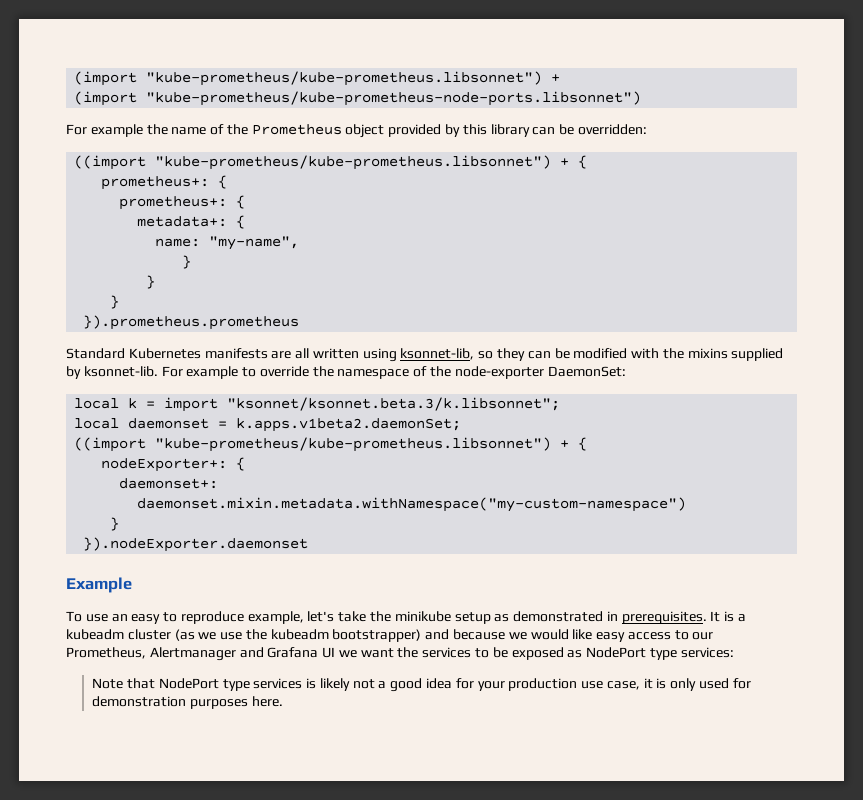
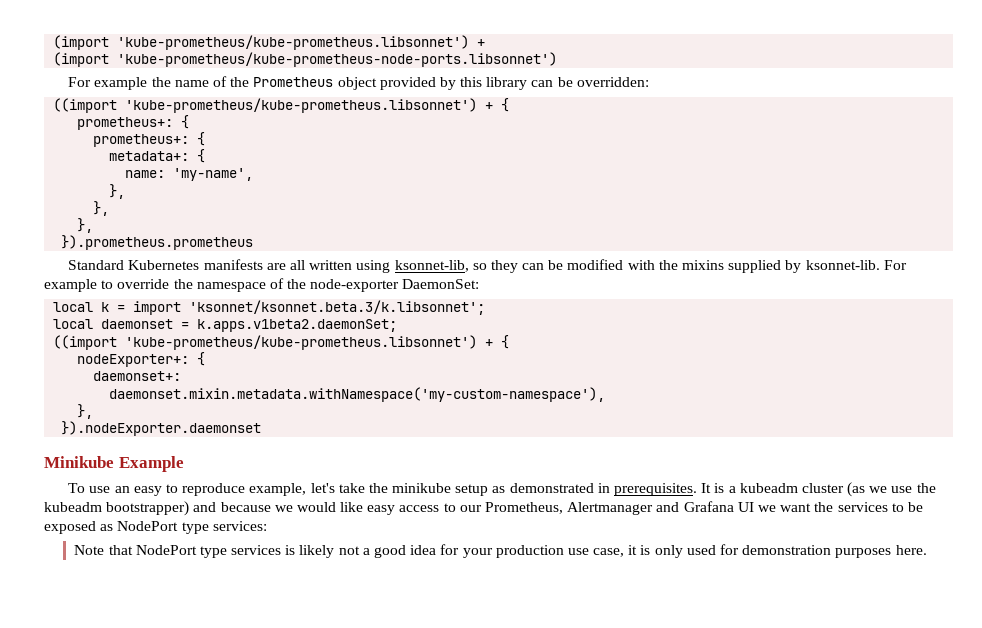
- (import "kube-prometheus/kube-prometheus.libsonnet") +
+ (import 'kube-prometheus/kube-prometheus.libsonnet') +
- (import "kube-prometheus/kube-prometheus-node-ports.libsonnet")
+ (import 'kube-prometheus/kube-prometheus-node-ports.libsonnet')
  For example the name of the Prometheus object provided by this library can be overridden:
- ((import "kube-prometheus/kube-prometheus.libsonnet") + {
+ ((import 'kube-prometheus/kube-prometheus.libsonnet') + {
- name: "my-name",
- }
- }
- }
+ name: 'my-name',
+ },
+ },
+ },
- local k = import "ksonnet/ksonnet.beta.3/k.libsonnet";
+ local k = import 'ksonnet/ksonnet.beta.3/k.libsonnet';
  local daemonset = k.apps.v1beta2.daemonSet;
- ((import "kube-prometheus/kube-prometheus.libsonnet") + {
+ ((import 'kube-prometheus/kube-prometheus.libsonnet') + {
- daemonset.mixin.metadata.withNamespace("my-custom-namespace")
- }
+ daemonset.mixin.metadata.withNamespace('my-custom-namespace'),
+ },
- Example
+ Minikube Example

